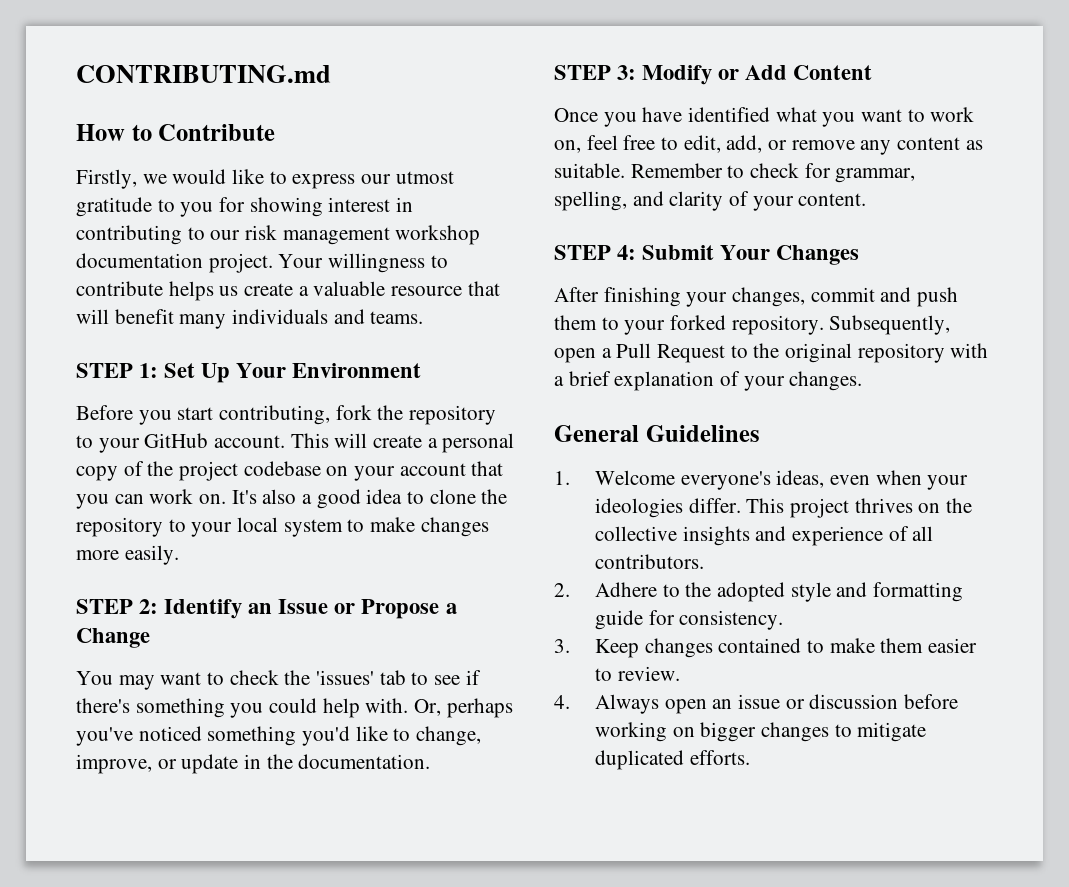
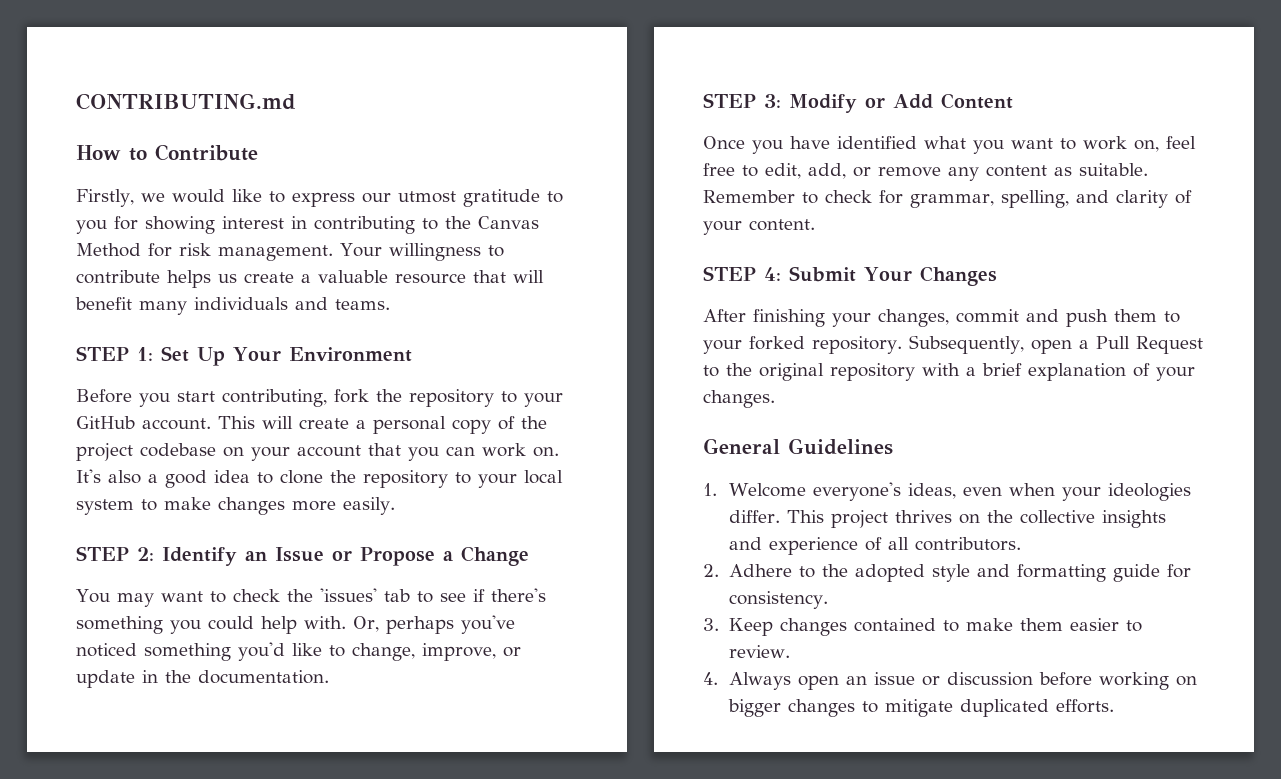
- Firstly, we would like to express our utmost gratitude to you for showing interest in contributing to our risk management workshop documentation project.
+ Firstly, we would like to express our utmost gratitude to you for showing interest in contributing to the Canvas Method for risk management.

